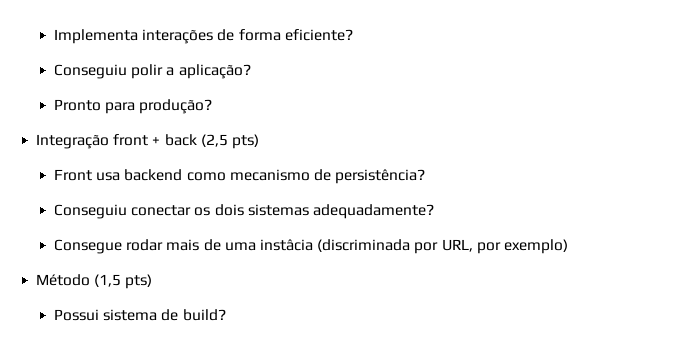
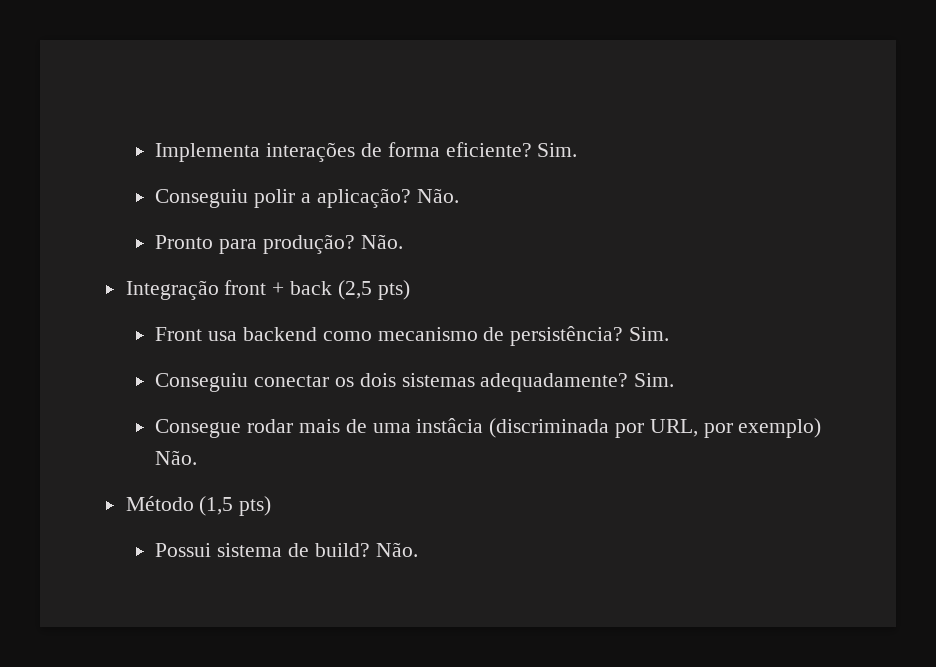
- Implementa interações de forma eficiente?
+ Implementa interações de forma eficiente? Sim.
- Conseguiu polir a aplicação?
+ Conseguiu polir a aplicação? Não.
- Pronto para produção?
+ Pronto para produção? Não.
- Front usa backend como mecanismo de persistência?
+ Front usa backend como mecanismo de persistência? Sim.
- Conseguiu conectar os dois sistemas adequadamente?
+ Conseguiu conectar os dois sistemas adequadamente? Sim.
- Consegue rodar mais de uma instâcia (discriminada por URL, por exemplo)
+ Consegue rodar mais de uma instâcia (discriminada por URL, por exemplo) Não.
- Possui sistema de build?
+ Possui sistema de build? Não.

